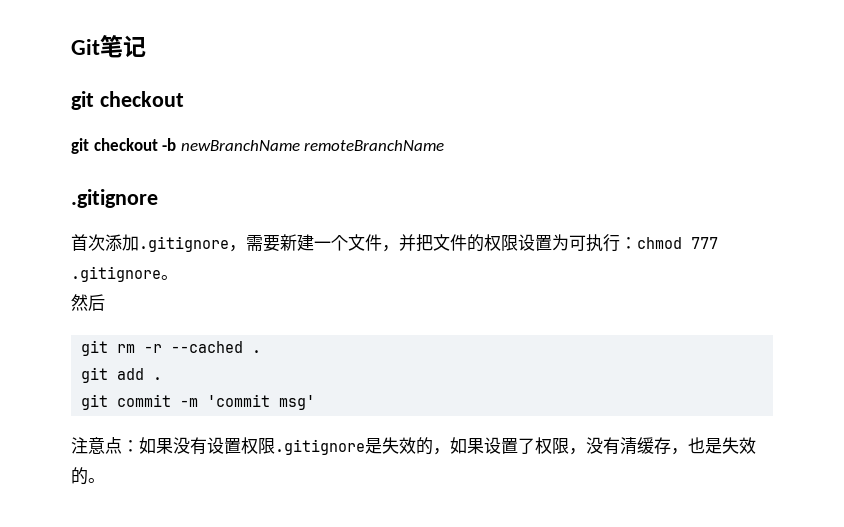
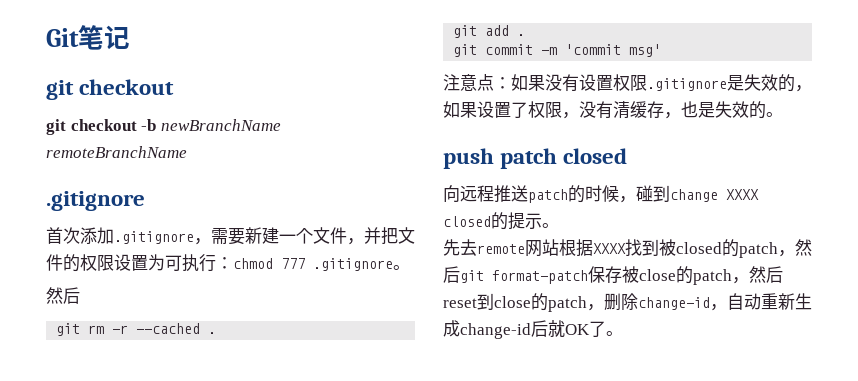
+ push patch closed
+ 向远程推送patch的时候，碰到change XXXX closed的提示。
+ 先去remote网站根据XXXX找到被closed的patch，然后git format-patch保存被close的patch，然后reset到close的patch，删除change-id，自动重新生成change-id后就OK了。

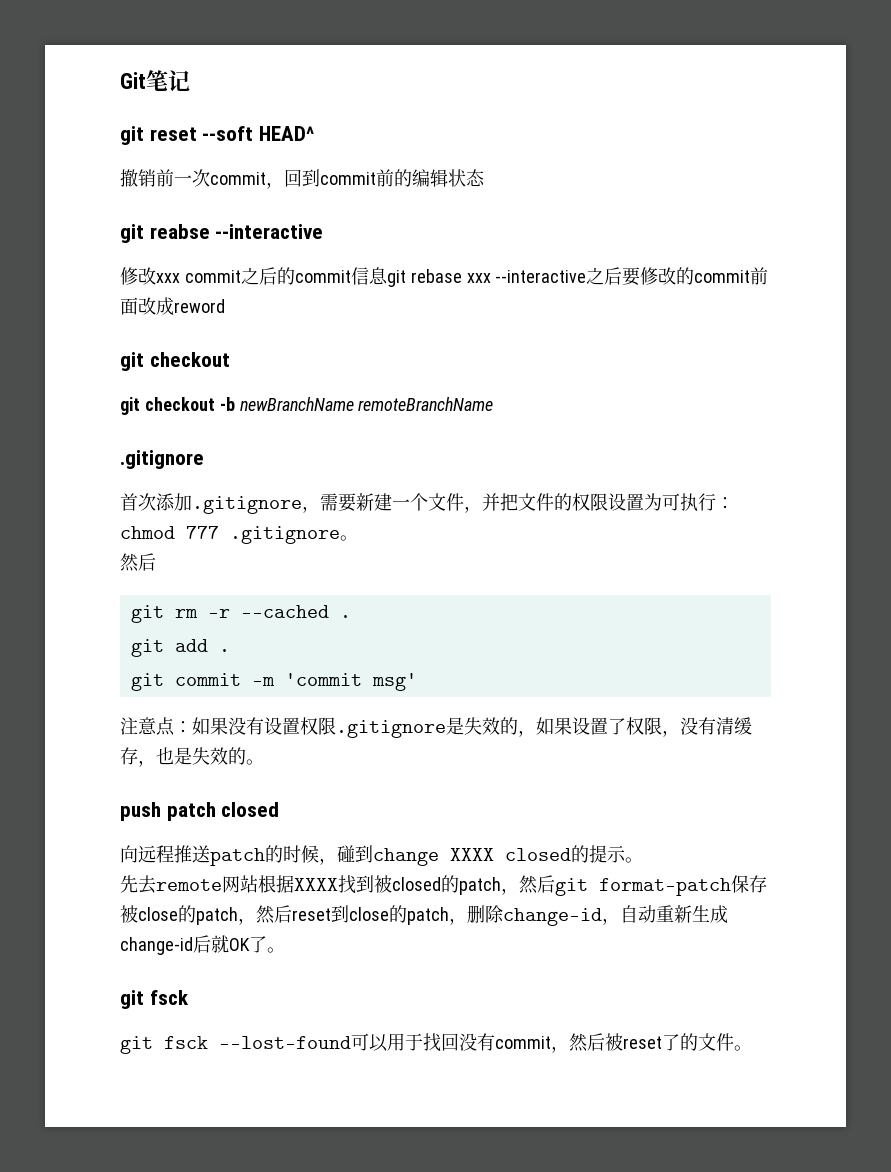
+ git reset --soft HEAD^
+ 撤销前一次commit，回到commit前的编辑状态
+ git reabse --interactive
+ 修改xxx commit之后的commit信息git rebase xxx --interactive之后要修改的commit前面改成reword
  先去remote网站根据XXXX找到被closed的patch，然后git format-patch保存被close的patch，然后reset到close的patch，删除change-id，自动重新生成change-id后就OK了。
+ git fsck
+ git fsck --lost-found可以用于找回没有commit，然后被reset了的文件。

